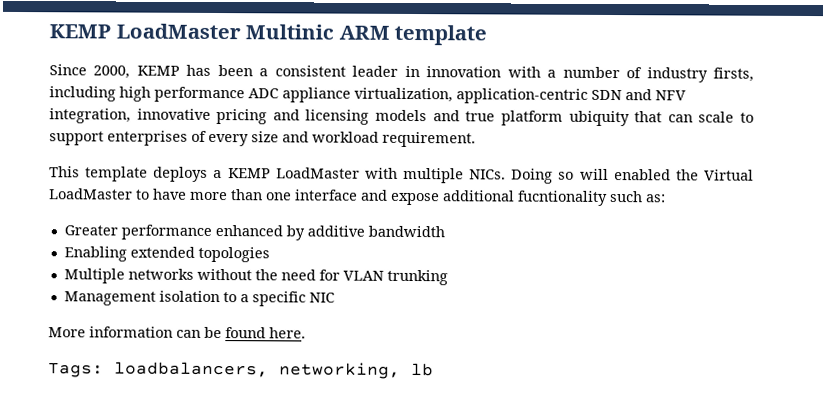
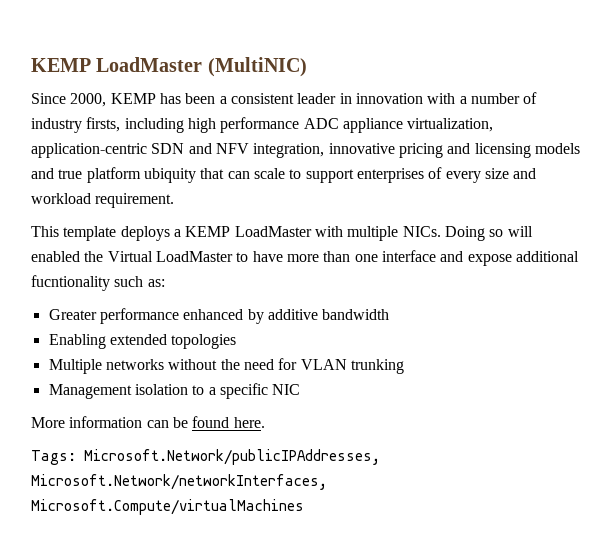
- KEMP LoadMaster Multinic ARM template
+ KEMP LoadMaster (MultiNIC)
- Tags: loadbalancers, networking, lb
+ Tags: Microsoft.Network/publicIPAddresses, Microsoft.Network/networkInterfaces, Microsoft.Compute/virtualMachines

